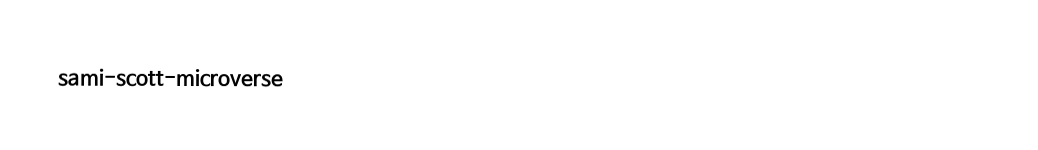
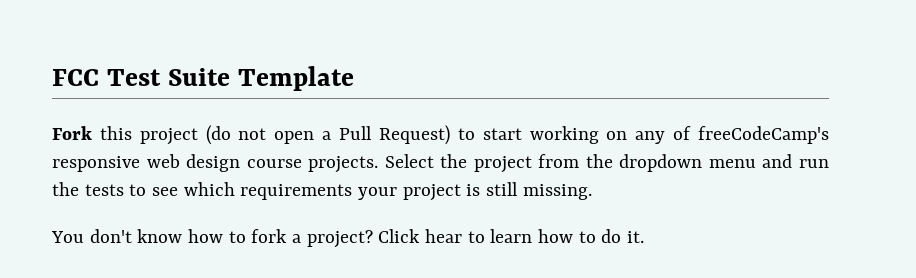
- sami-scott-microverse
+ FCC Test Suite Template
+ Fork this project (do not open a Pull Request) to start working on any of freeCodeCamp's responsive web design course projects. Select the project from the dropdown menu and run the tests to see which requirements your project is still missing.
+ You don't know how to fork a project? Click hear to learn how to do it.

